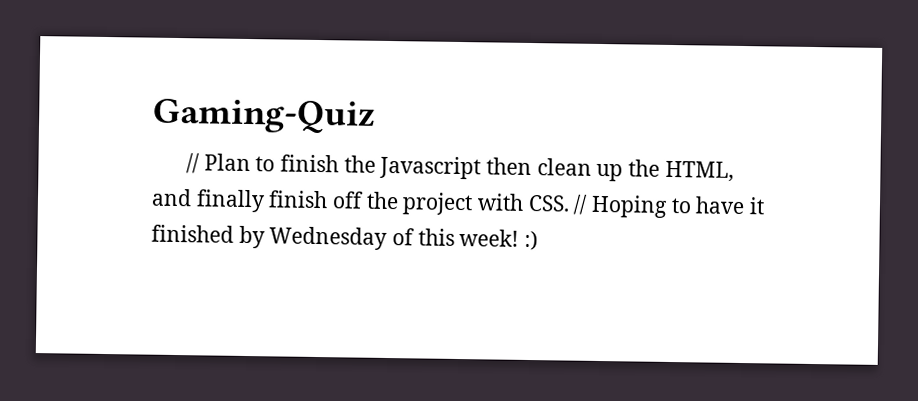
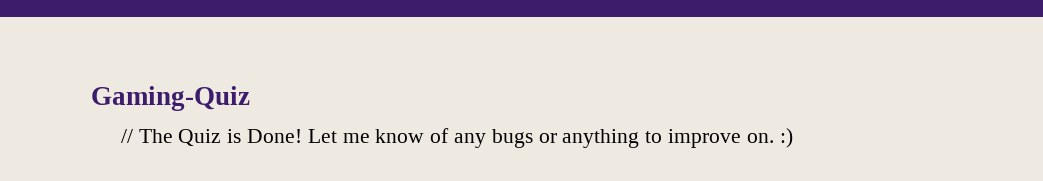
- // Plan to finish the Javascript then clean up the HTML, and finally finish off the project with CSS. // Hoping to have it finished by Wednesday of this week! :)
+ // The Quiz is Done! Let me know of any bugs or anything to improve on. :)

